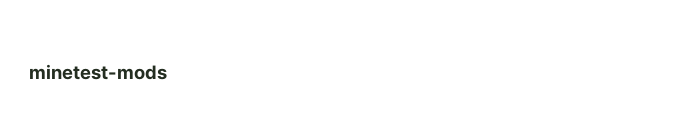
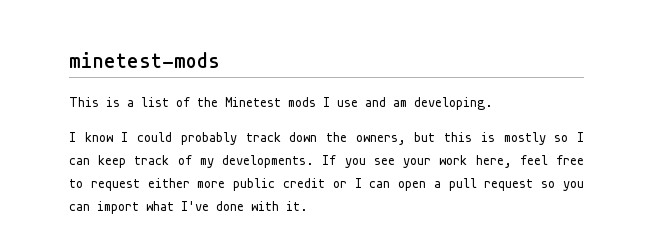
+ This is a list of the Minetest mods I use and am developing.
+ I know I could probably track down the owners, but this is mostly so I can keep track of my developments. If you see your work here, feel free to request either more public credit or I can open a pull request so you can import what I've done with it.

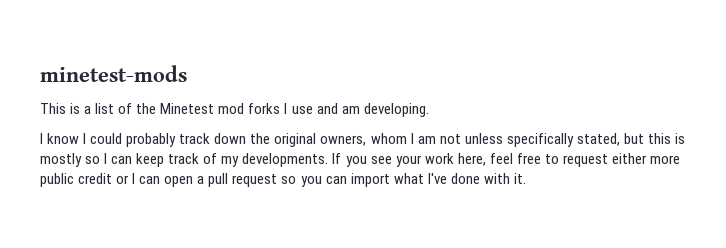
- This is a list of the Minetest mods I use and am developing.
+ This is a list of the Minetest mod forks I use and am developing.
- I know I could probably track down the owners, but this is mostly so I can keep track of my developments.
+ I know I could probably track down the original owners, whom I am not unless specifically stated, but this is mostly so I can keep track of my developments.

